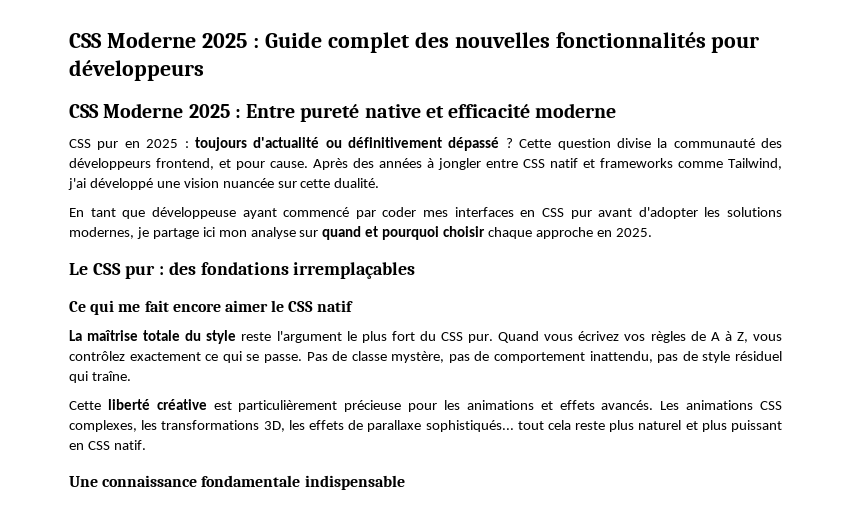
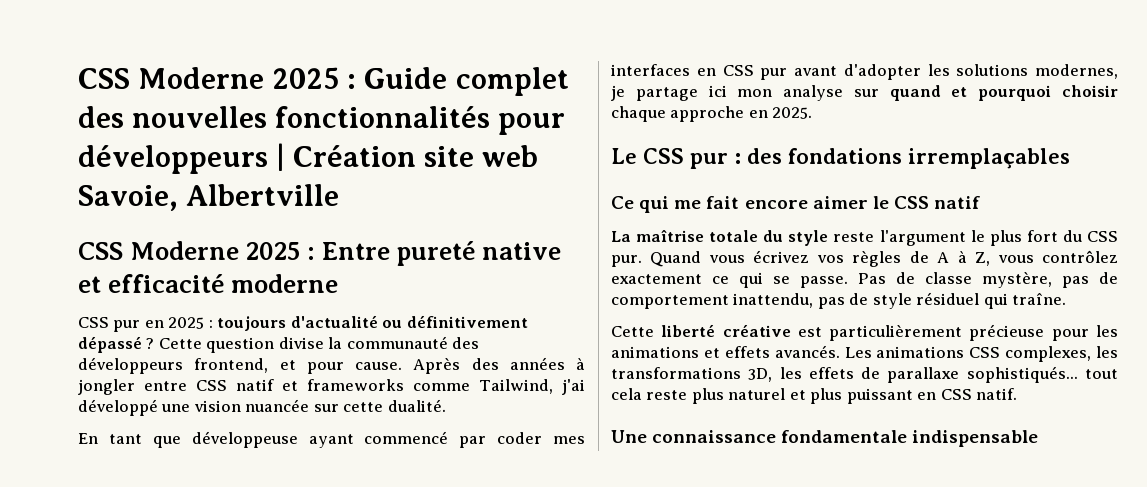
- CSS Moderne 2025 : Guide complet des nouvelles fonctionnalités pour développeurs
+ CSS Moderne 2025 : Guide complet des nouvelles fonctionnalités pour développeurs | Création site web Savoie, Albertville

